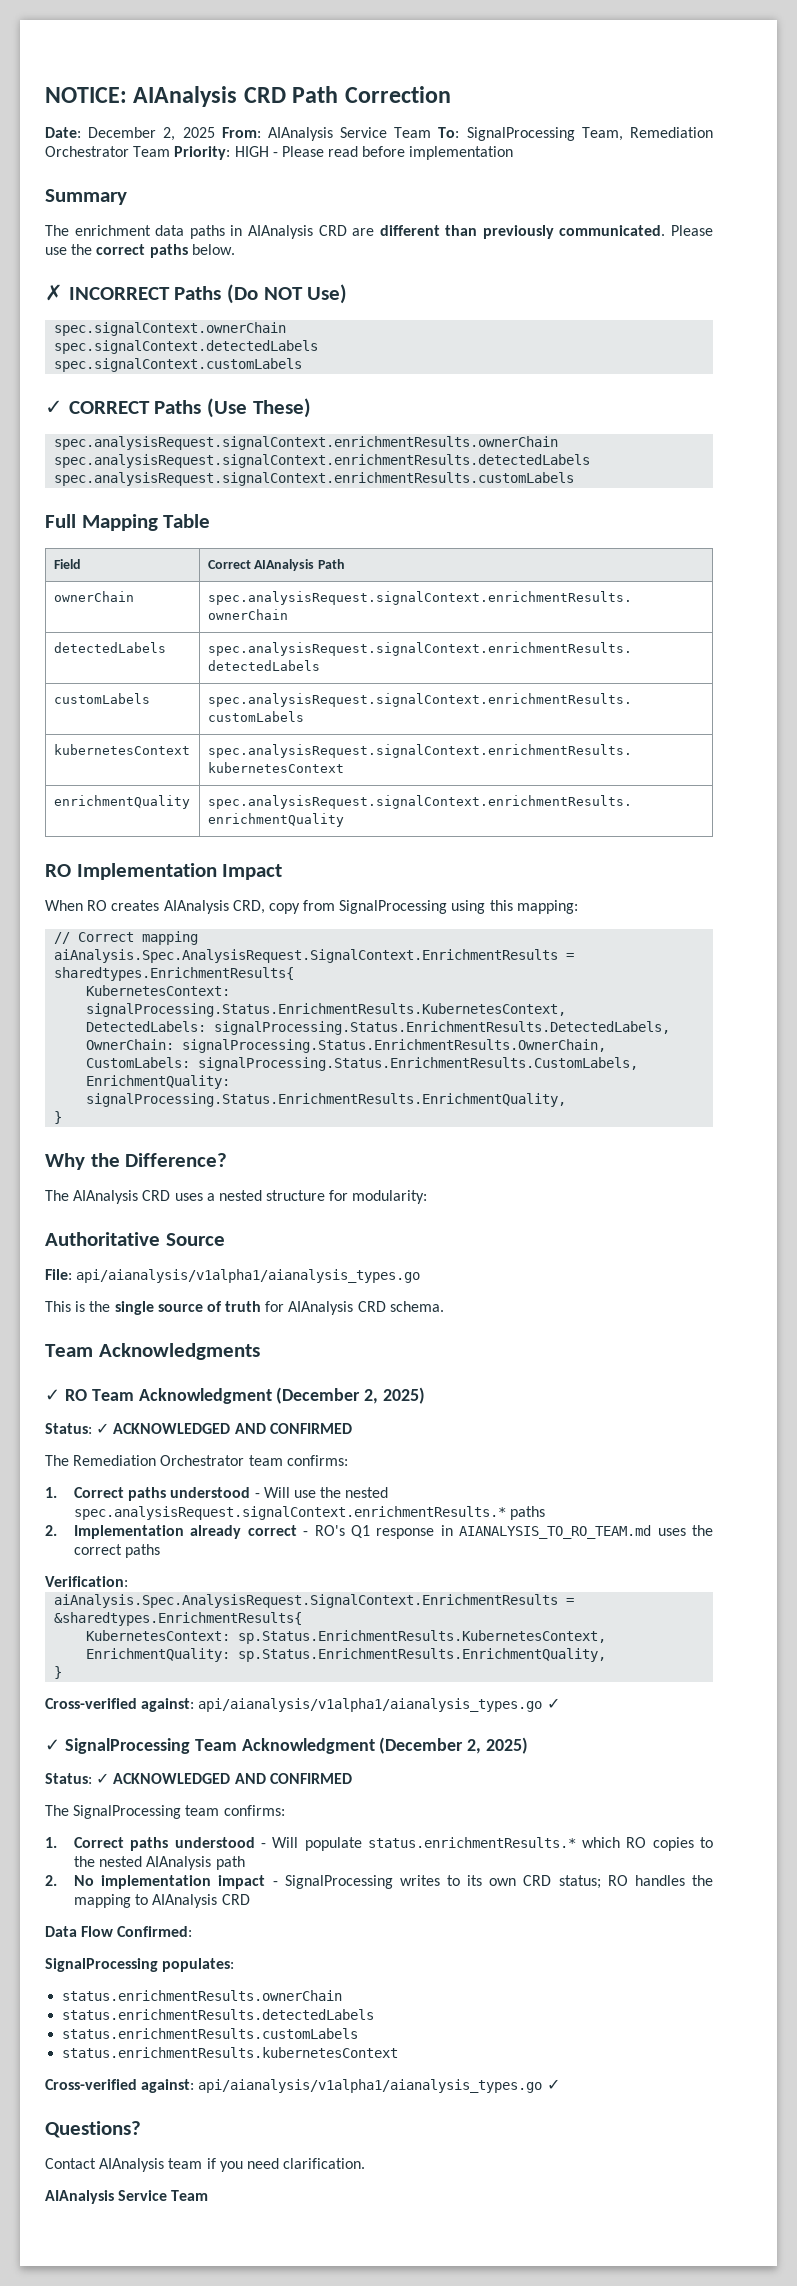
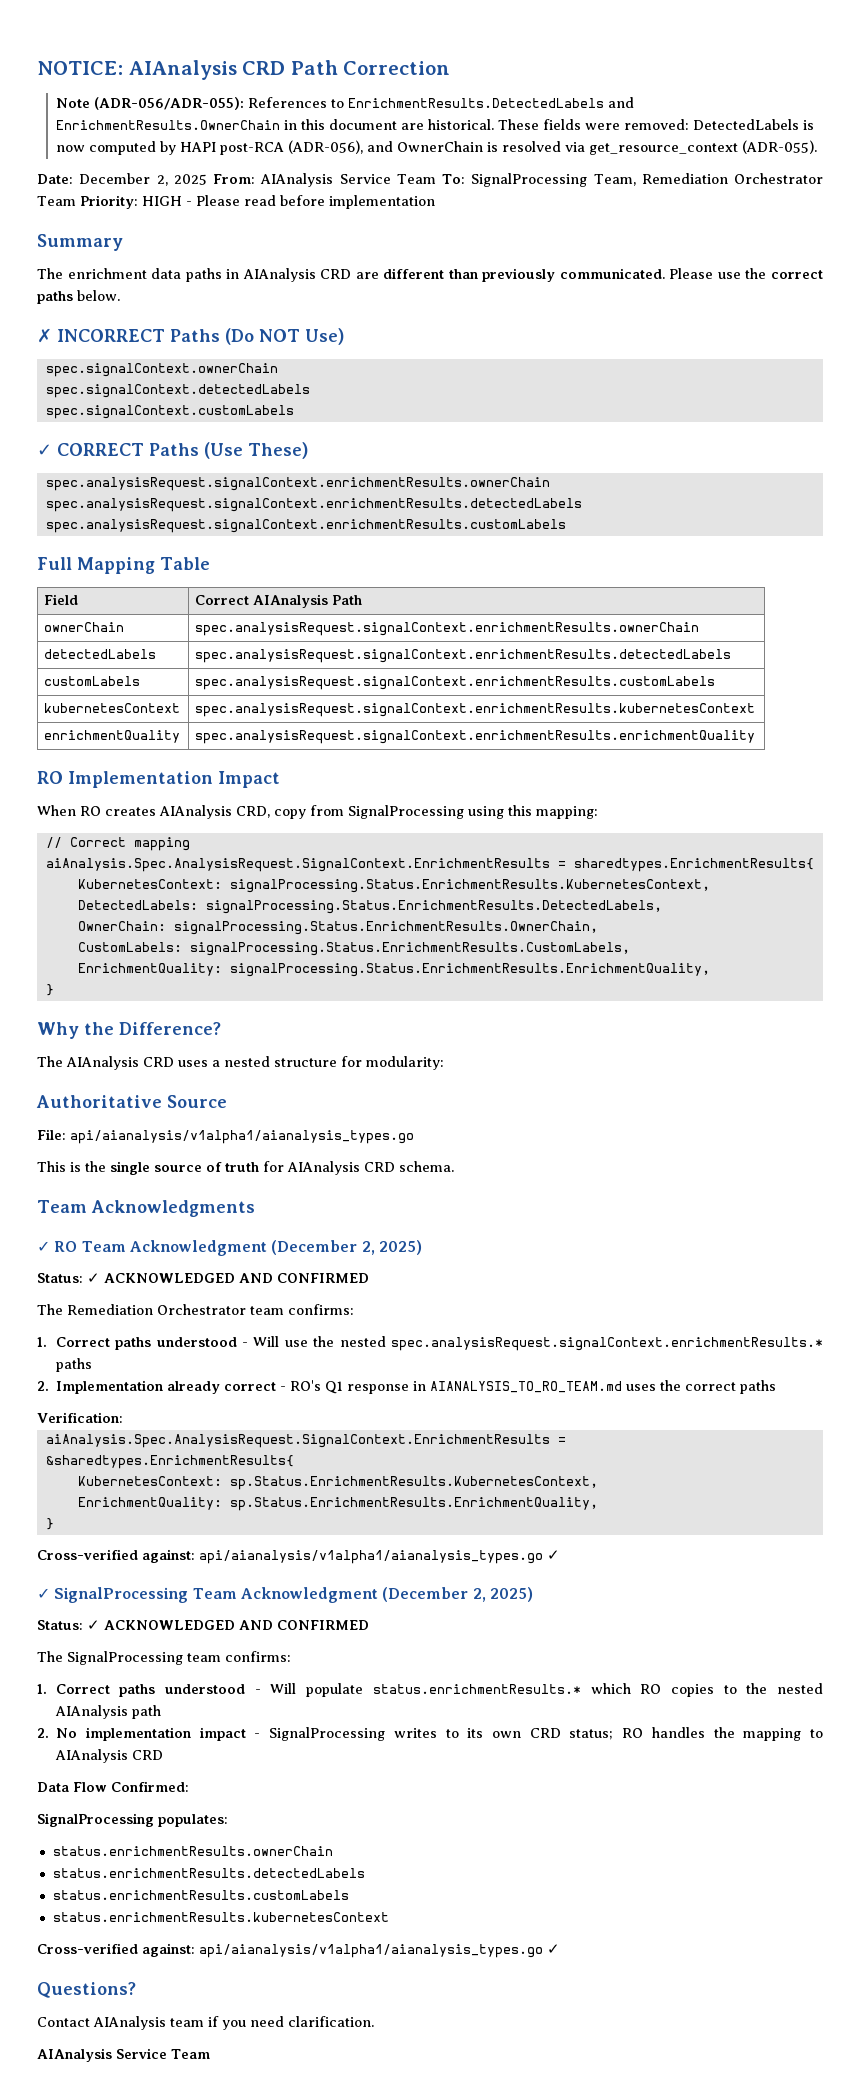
+ Note (ADR-056/ADR-055): References to EnrichmentResults.DetectedLabels and EnrichmentResults.OwnerChain in this document are historical. These fields were removed: DetectedLabels is now computed by HAPI post-RCA (ADR-056), and OwnerChain is resolved via get_resource_context (ADR-055).

